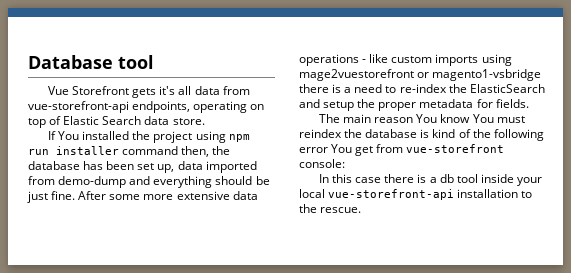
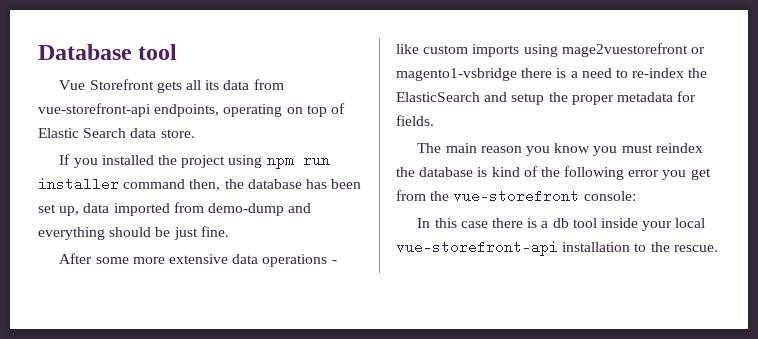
- Vue Storefront gets it's all data from vue-storefront-api endpoints, operating on top of Elastic Search data store.
+ Vue Storefront gets all its data from vue-storefront-api endpoints, operating on top of Elastic Search data store.
- If You installed the project using npm run installer command then, the database has been set up, data imported from demo-dump and everything should be just fine. After some more extensive data operations - like custom imports using mage2vuestorefront or magento1-vsbridge there is a need to re-index the ElasticSearch and setup the proper metadata for fields.
+ If you installed the project using npm run installer command then, the database has been set up, data imported from demo-dump and everything should be just fine.
+ After some more extensive data operations - like custom imports using mage2vuestorefront or magento1-vsbridge there is a need to re-index the ElasticSearch and setup the proper metadata for fields.
- The main reason You know You must reindex the database is kind of the following error You get from vue-storefront console:
+ The main reason you know you must reindex the database is kind of the following error you get from the vue-storefront console:

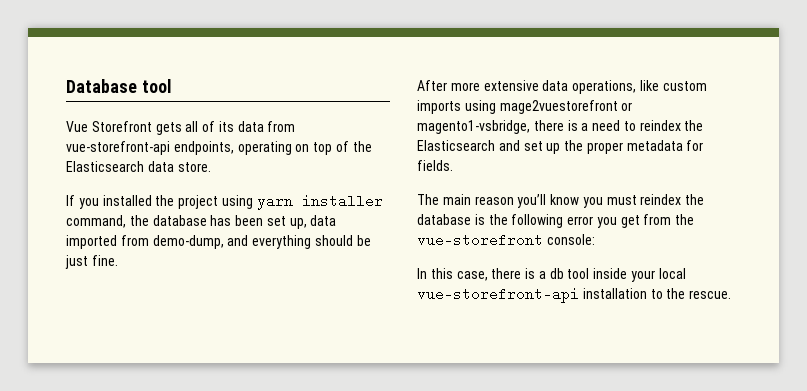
- Vue Storefront gets all its data from vue-storefront-api endpoints, operating on top of Elastic Search data store.
+ Vue Storefront gets all of its data from vue-storefront-api endpoints, operating on top of the Elasticsearch data store.
- If you installed the project using npm run installer command then, the database has been set up, data imported from demo-dump and everything should be just fine.
+ If you installed the project using yarn installer command, the database has been set up, data imported from demo-dump, and everything should be just fine.
- After some more extensive data operations - like custom imports using mage2vuestorefront or magento1-vsbridge there is a need to re-index the ElasticSearch and setup the proper metadata for fields.
+ After more extensive data operations, like custom imports using mage2vuestorefront or magento1-vsbridge, there is a need to reindex the Elasticsearch and set up the proper metadata for fields.
- The main reason you know you must reindex the database is kind of the following error you get from the vue-storefront console:
+ The main reason you’ll know you must reindex the database is the following error you get from the vue-storefront console:
- In this case there is a db tool inside your local vue-storefront-api installation to the rescue.
+ In this case, there is a db tool inside your local vue-storefront-api installation to the rescue.

